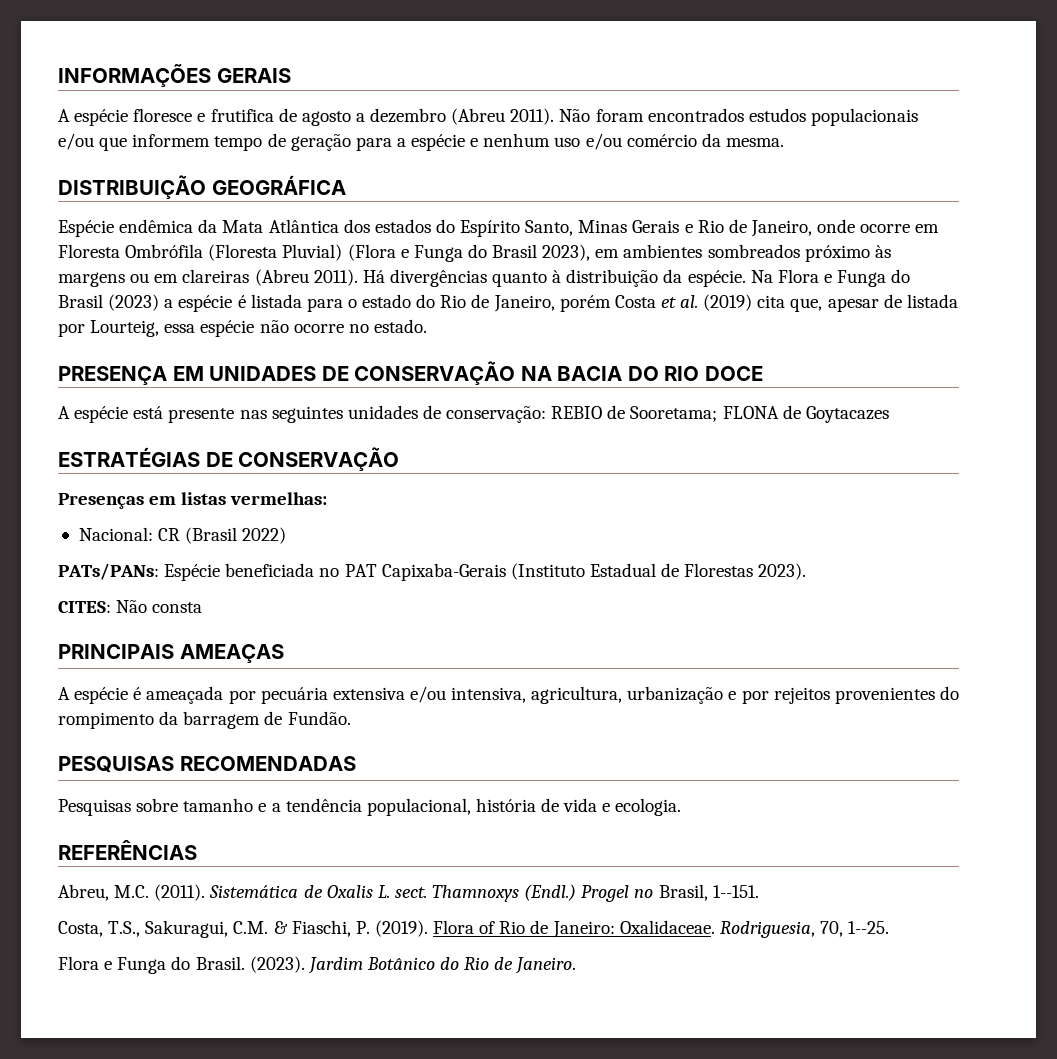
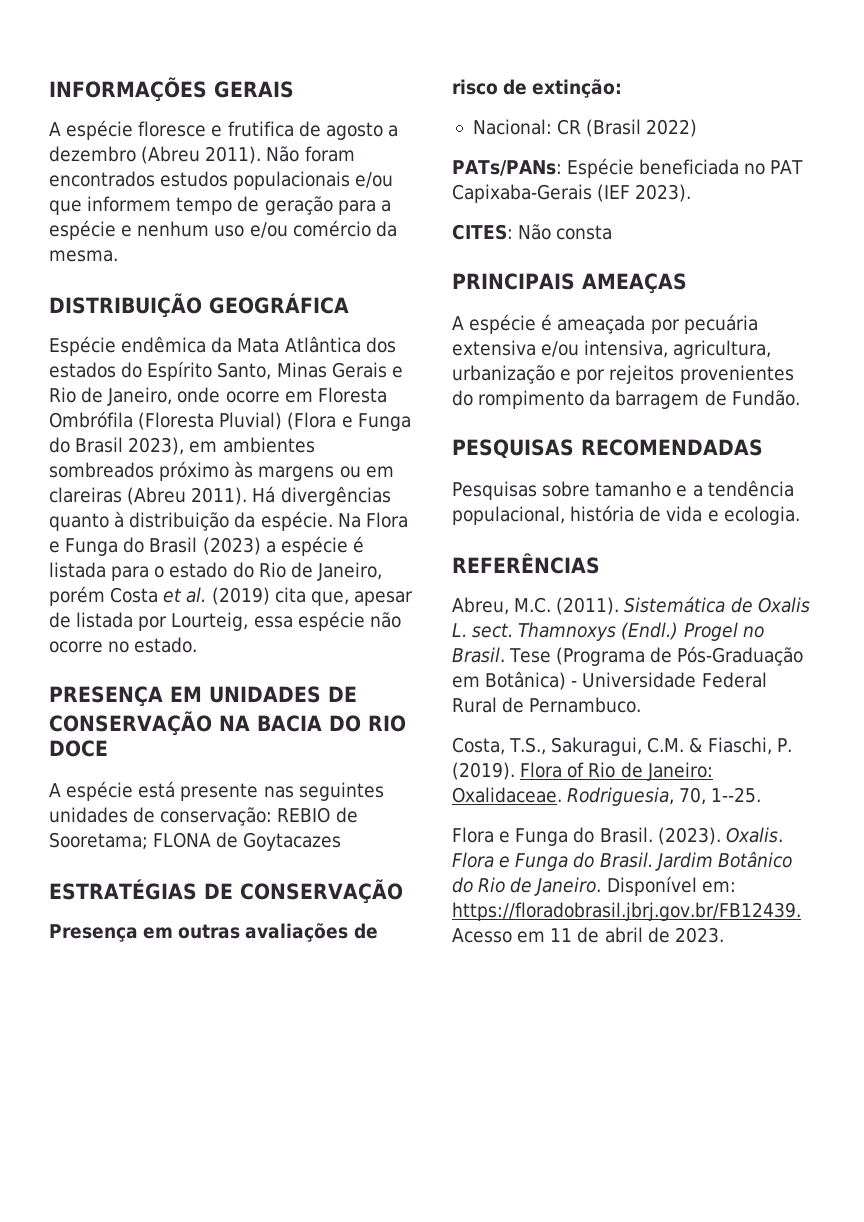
- Presenças em listas vermelhas:
+ Presença em outras avaliações de risco de extinção:
- PATs/PANs: Espécie beneficiada no PAT Capixaba-Gerais (Instituto Estadual de Florestas 2023).
+ PATs/PANs: Espécie beneficiada no PAT Capixaba-Gerais (IEF 2023).
- Progel no Brasil, 1--151.
+ Progel no Brasil. Tese (Programa de Pós-Graduação em Botânica) - Universidade Federal Rural de Pernambuco.
+ Oxalis. Flora e Funga do Brasil.
+ Disponível em: https://floradobrasil.jbrj.gov.br/FB12439. Acesso em 11 de abril de 2023.

